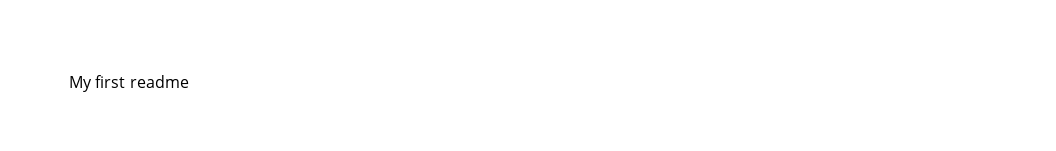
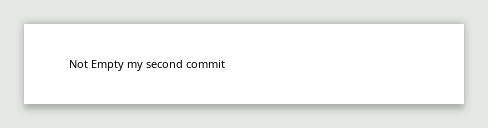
- My first readme
+ Not Empty my second commit

